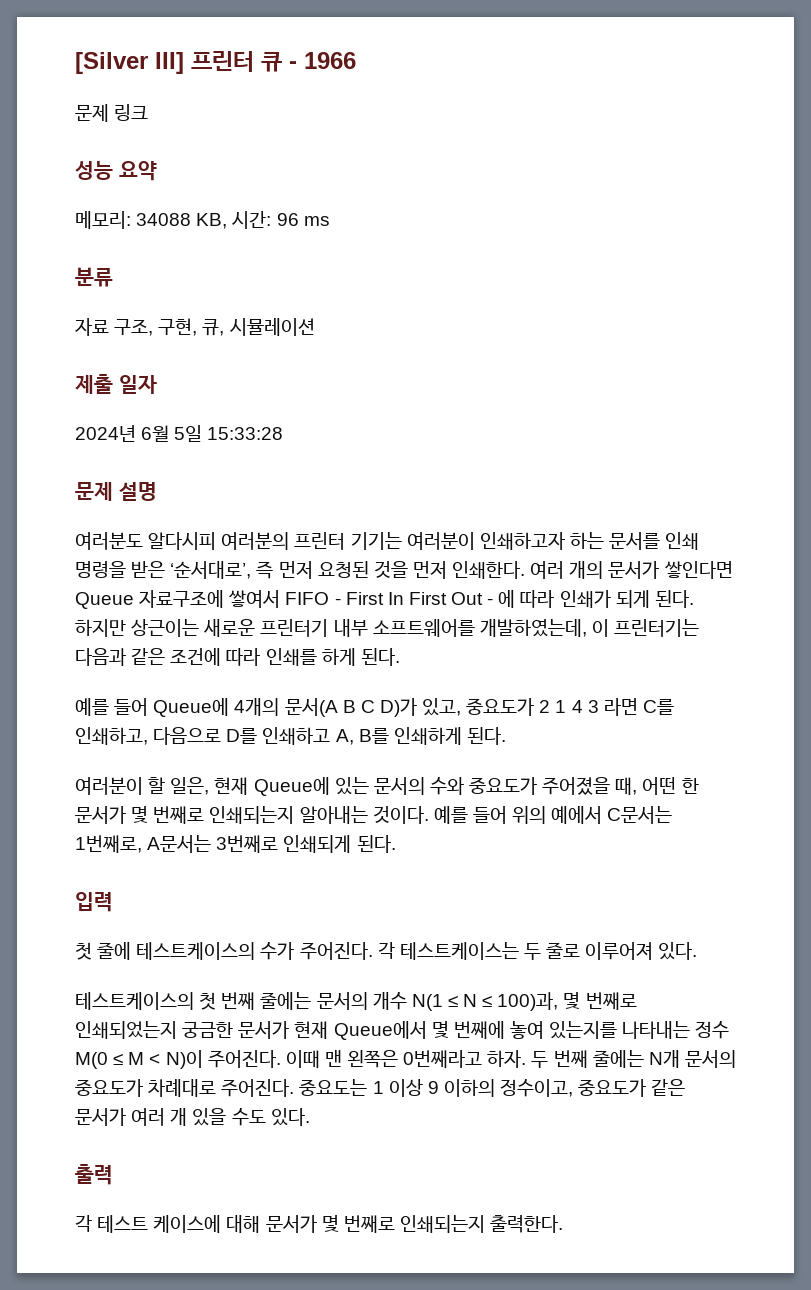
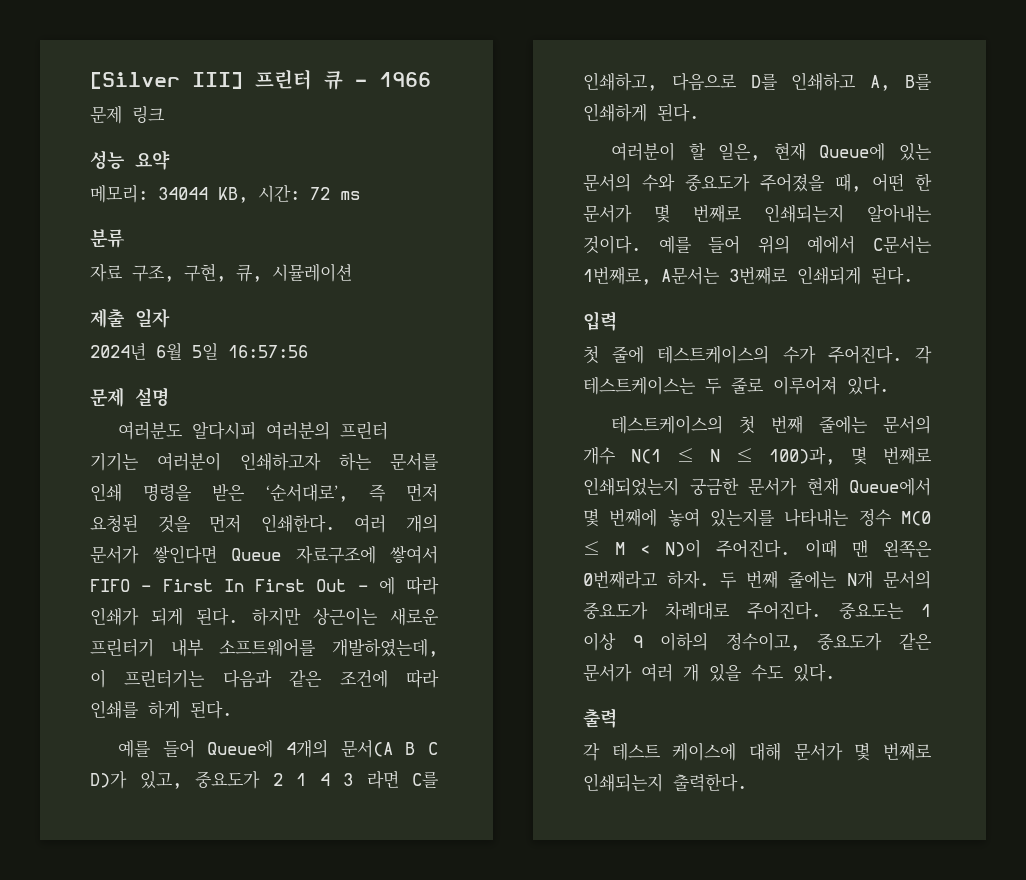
- 메모리: 34088 KB, 시간: 96 ms
+ 메모리: 34044 KB, 시간: 72 ms
- 2024년 6월 5일 15:33:28
+ 2024년 6월 5일 16:57:56

